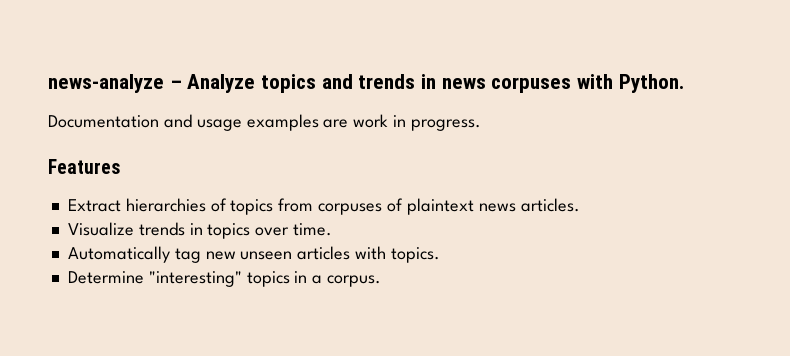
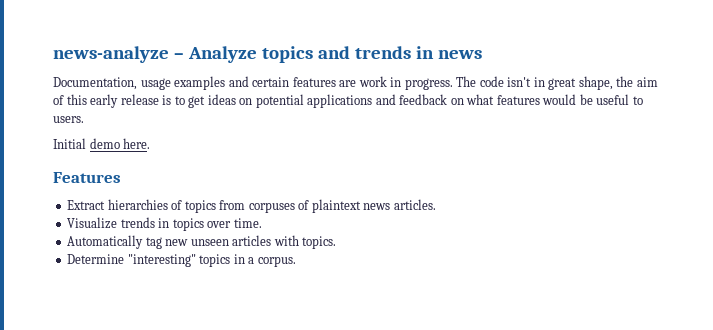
- news-analyze – Analyze topics and trends in news corpuses with Python.
- Documentation and usage examples are work in progress.
+ news-analyze – Analyze topics and trends in news
+ Documentation, usage examples and certain features are work in progress. The code isn't in great shape, the aim of this early release is to get ideas on potential applications and feedback on what features would be useful to users.
+ Initial demo here.

